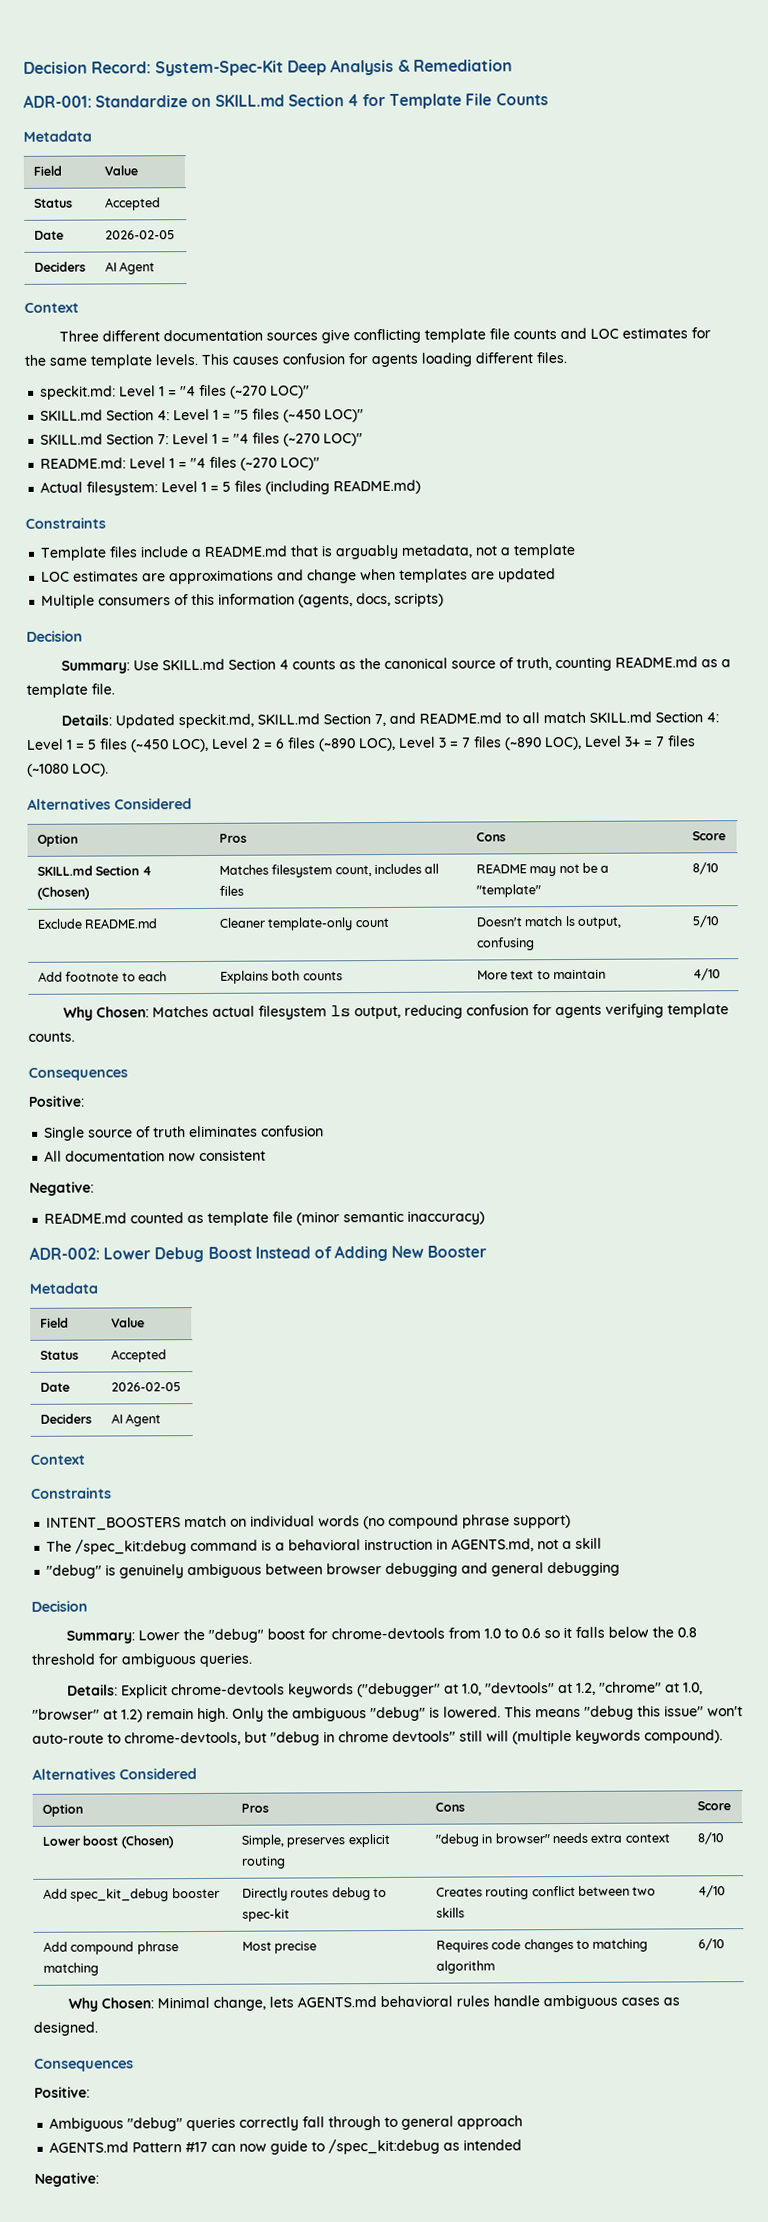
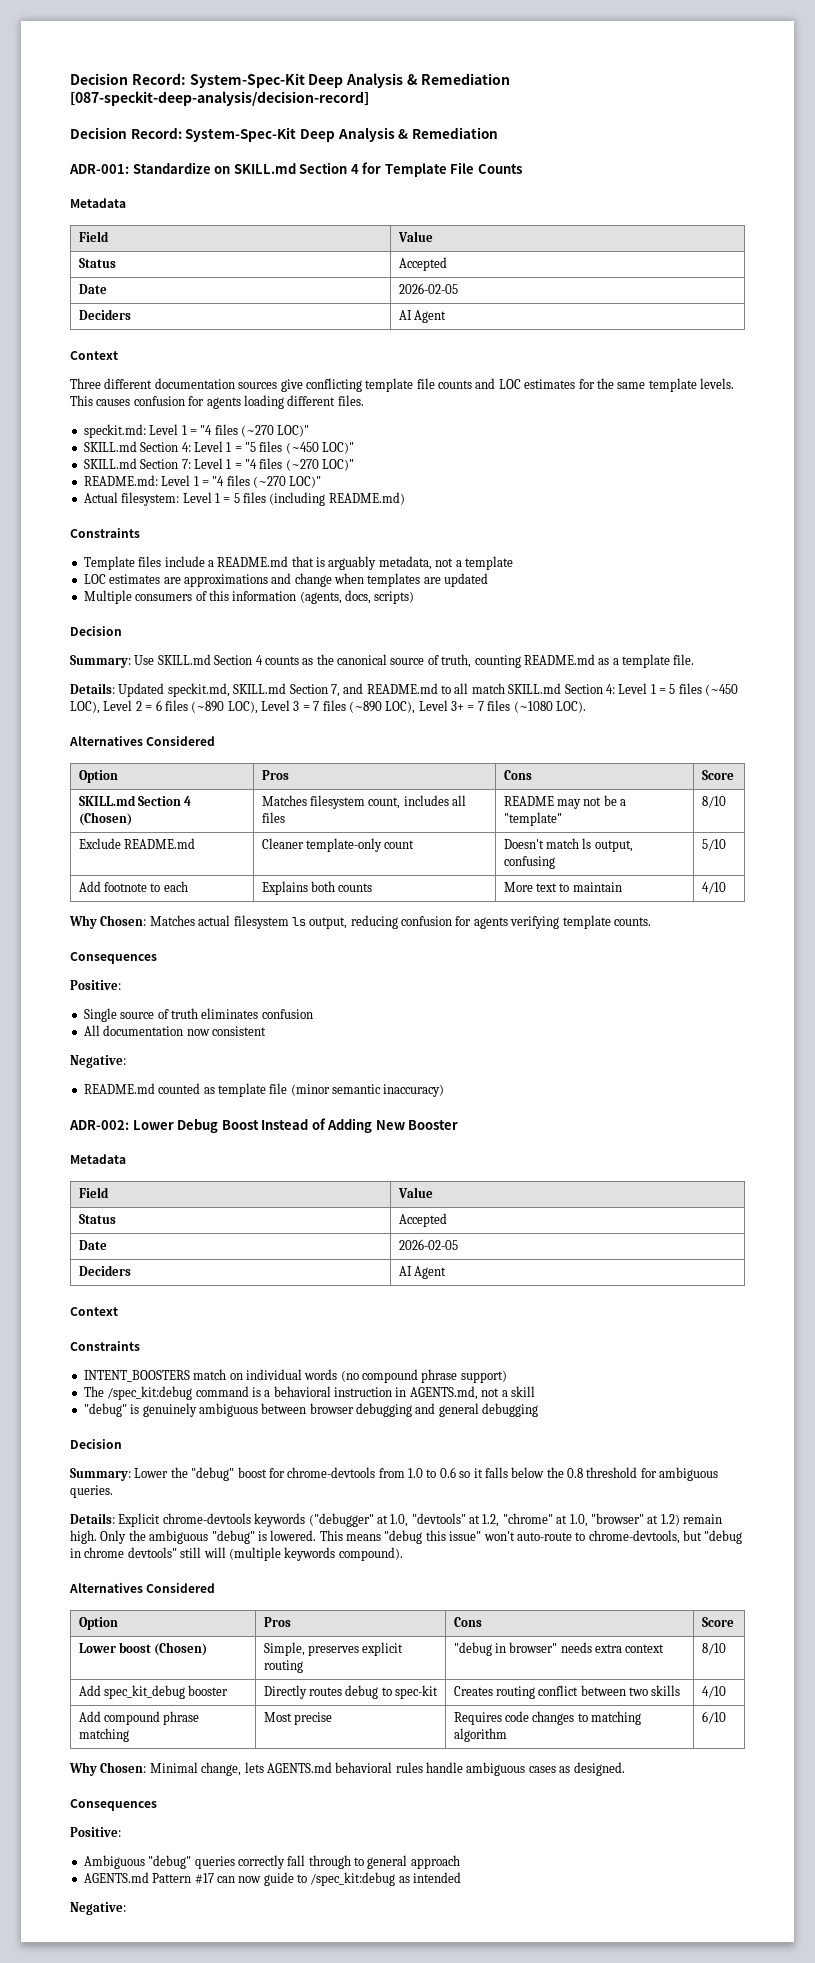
+ Decision Record: System-Spec-Kit Deep Analysis & Remediation [087-speckit-deep-analysis/decision-record]

